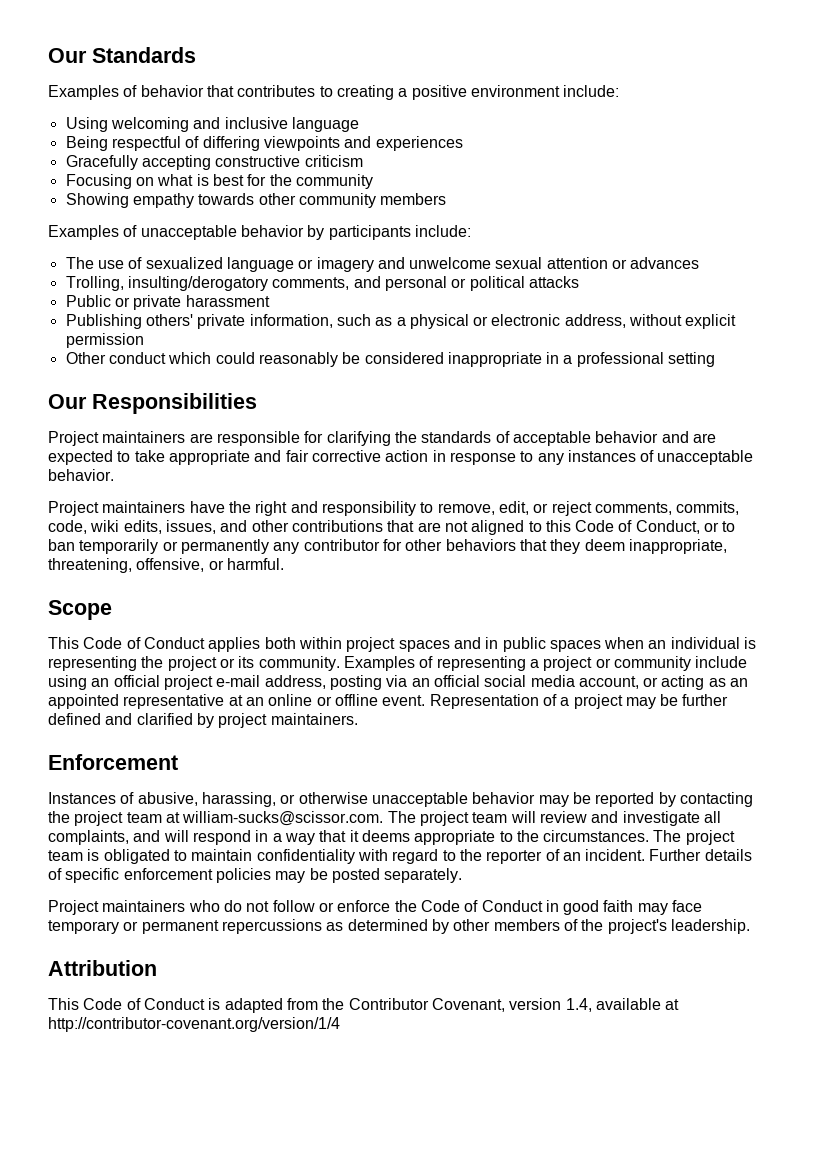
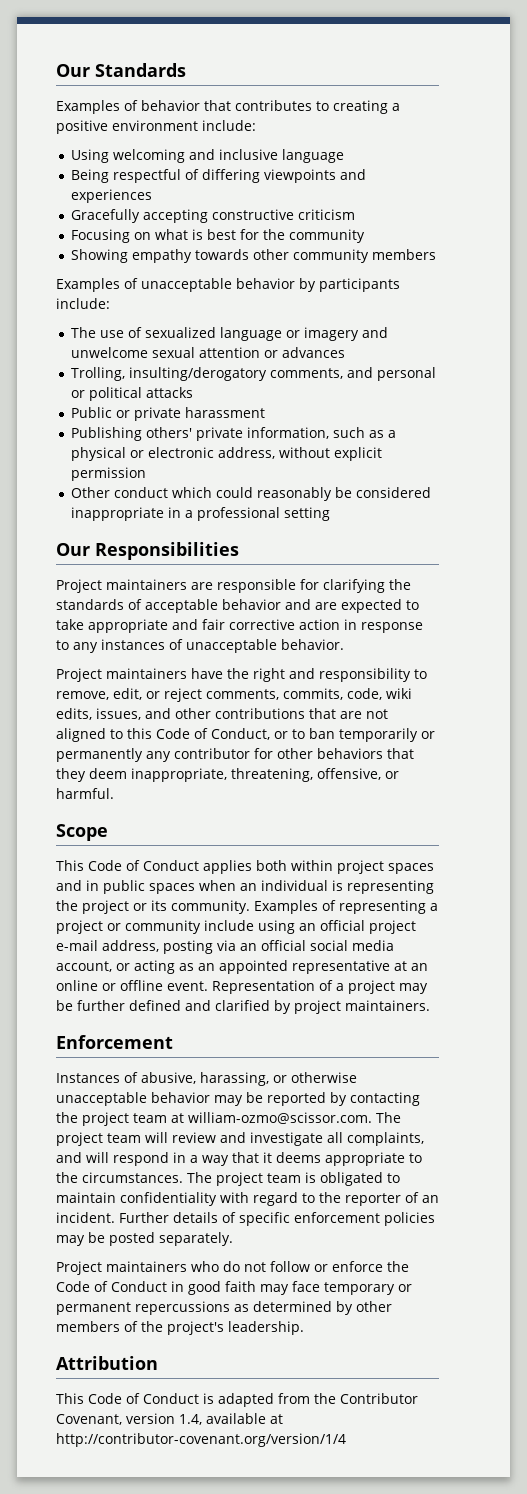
- Instances of abusive, harassing, or otherwise unacceptable behavior may be reported by contacting the project team at william-sucks@scissor.com. The project team will review and investigate all complaints, and will respond in a way that it deems appropriate to the circumstances.
+ Instances of abusive, harassing, or otherwise unacceptable behavior may be reported by contacting the project team at william-ozmo@scissor.com. The project team will review and investigate all complaints, and will respond in a way that it deems appropriate to the circumstances.

